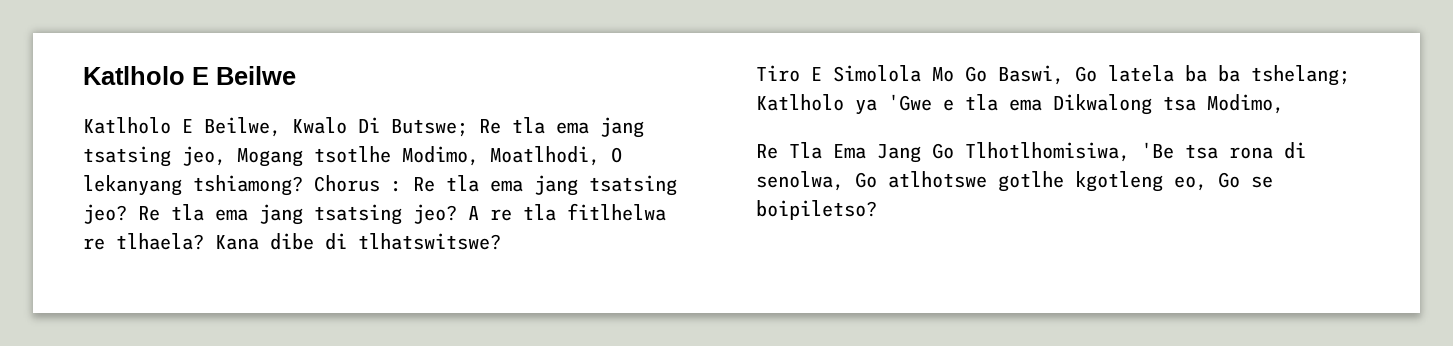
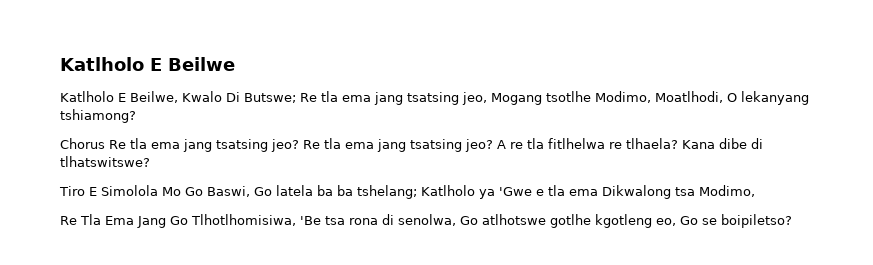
- Katlholo E Beilwe, Kwalo Di Butswe; Re tla ema jang tsatsing jeo, Mogang tsotlhe Modimo, Moatlhodi, O lekanyang tshiamong? Chorus : Re tla ema jang tsatsing jeo?
+ Katlholo E Beilwe, Kwalo Di Butswe; Re tla ema jang tsatsing jeo, Mogang tsotlhe Modimo, Moatlhodi, O lekanyang tshiamong?
+ Chorus Re tla ema jang tsatsing jeo?

